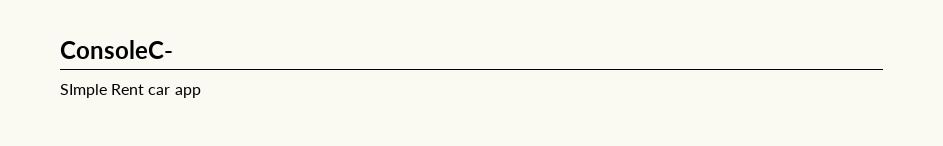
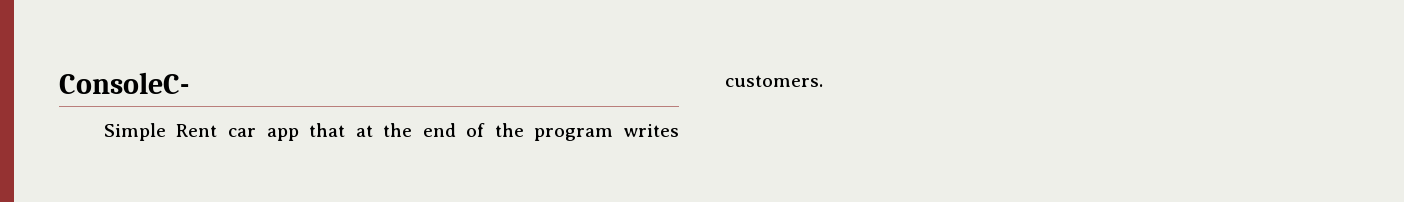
- SImple Rent car app
+ Simple Rent car app that at the end of the program writes customers.

